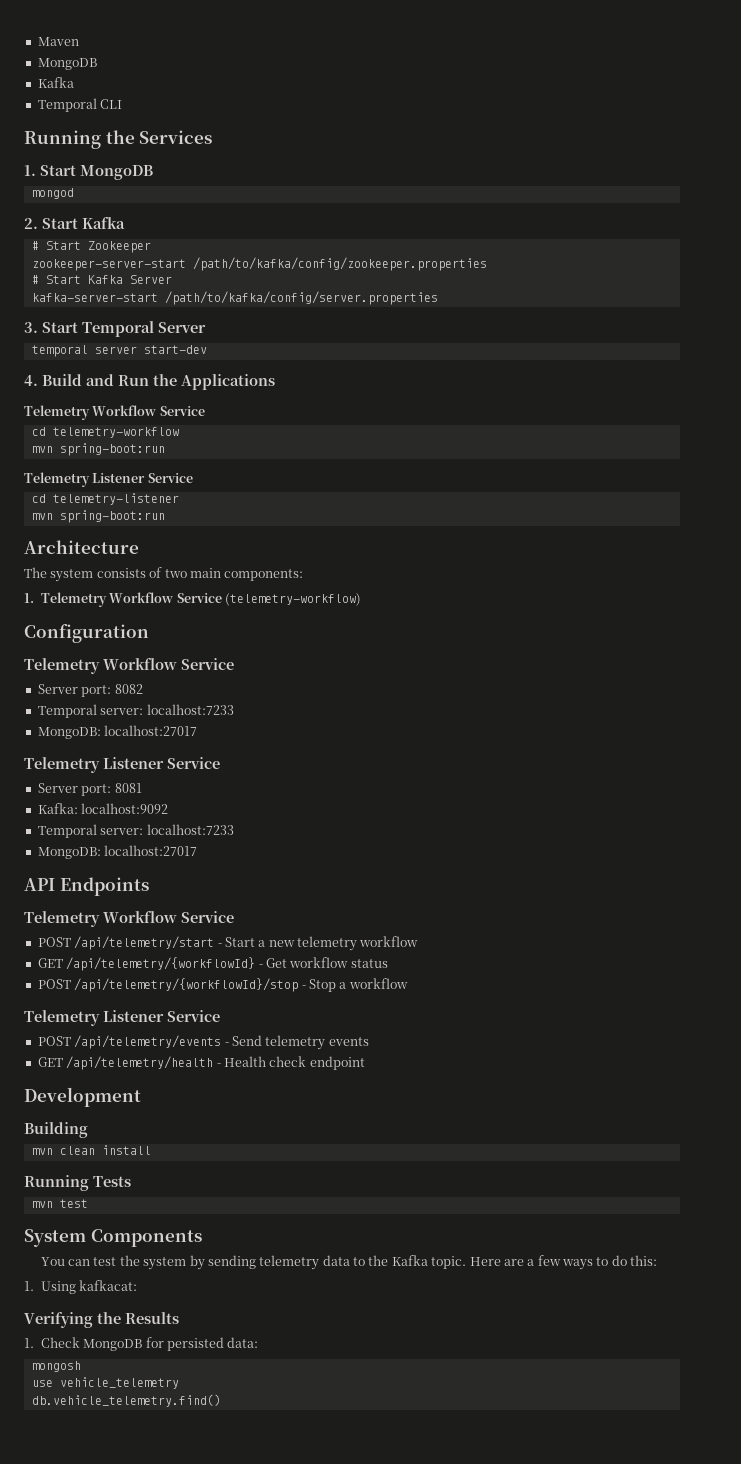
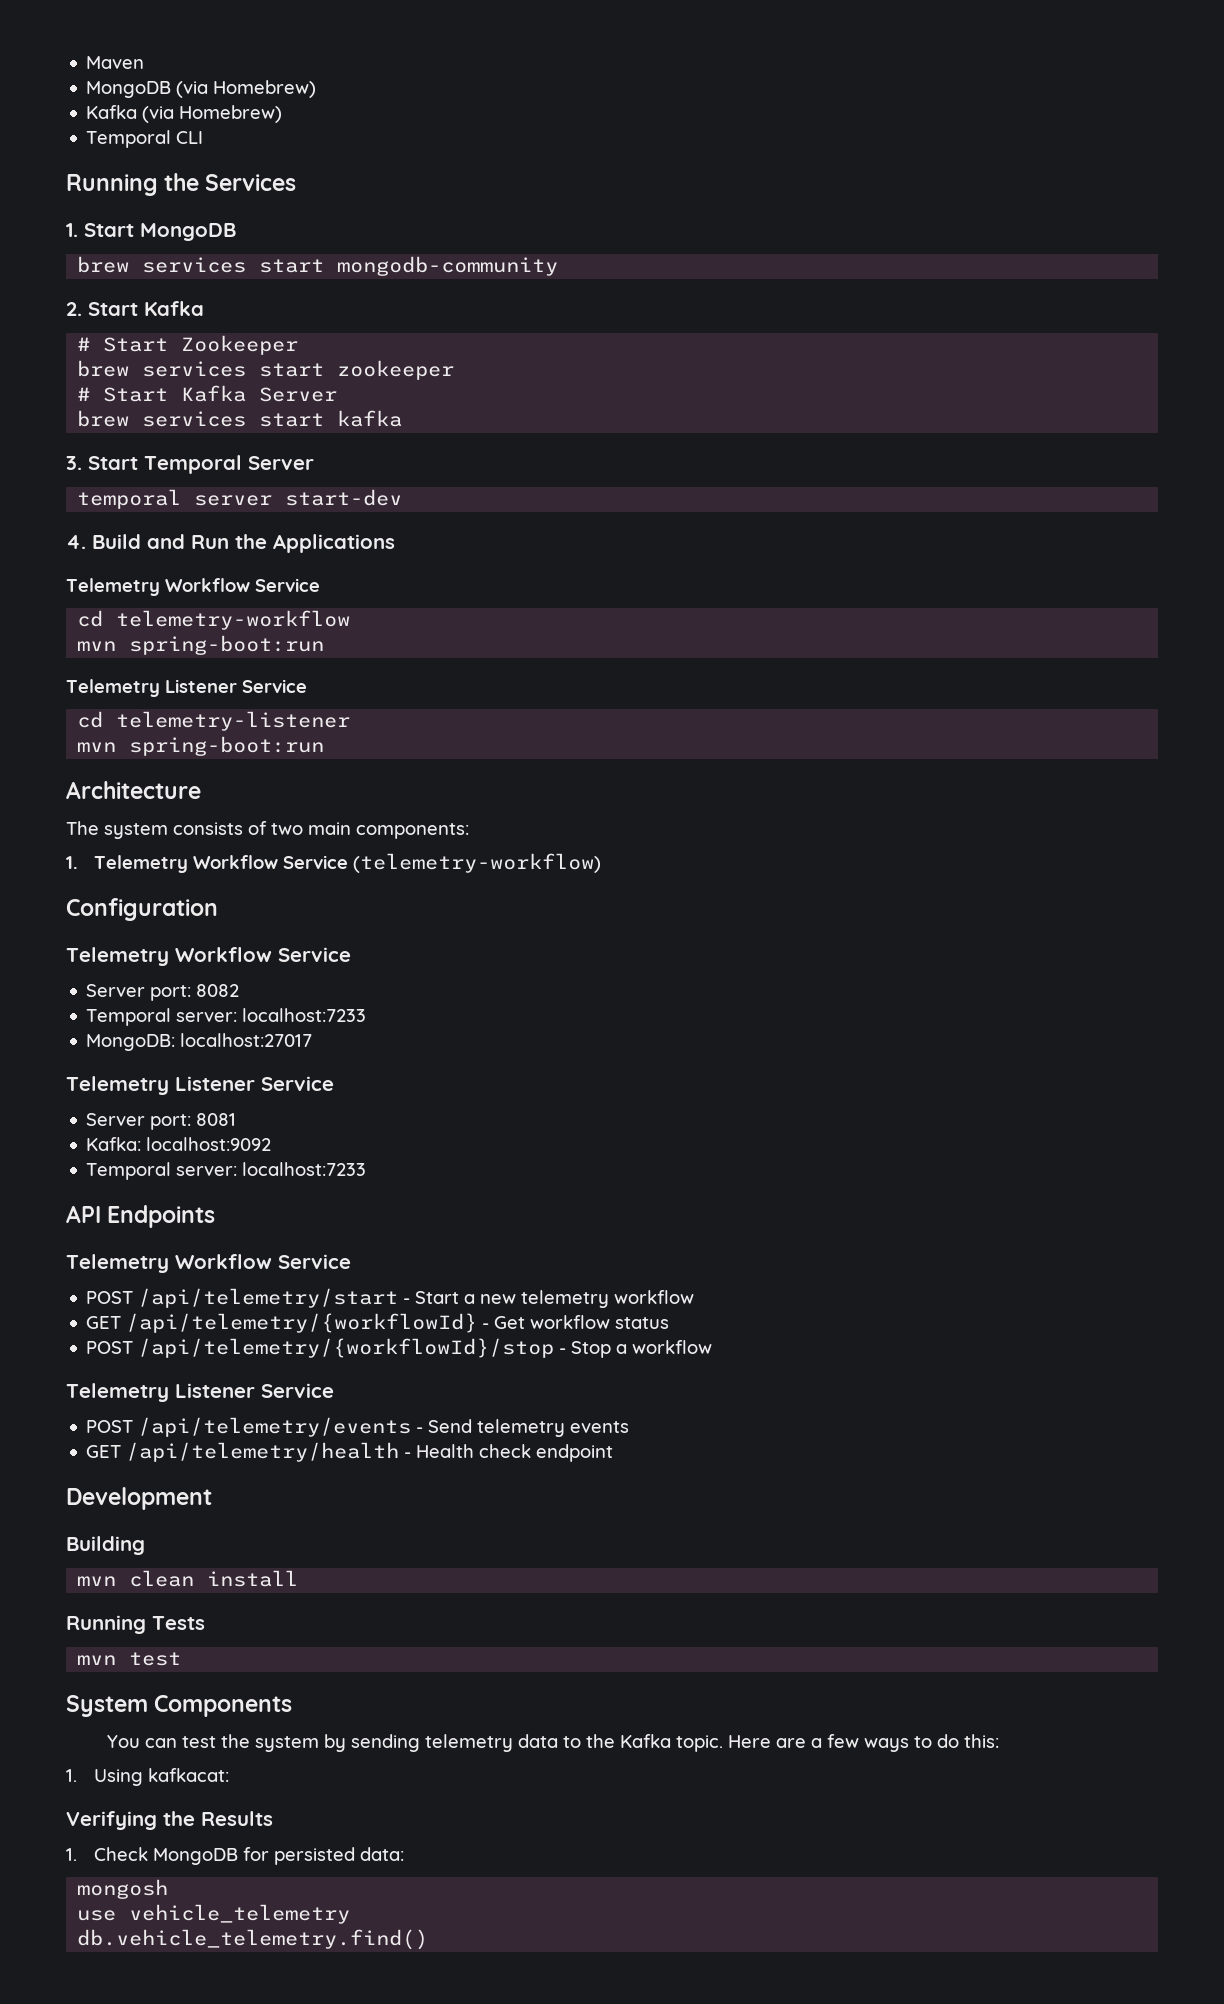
  Maven
- MongoDB
- Kafka
+ MongoDB (via Homebrew)
+ Kafka (via Homebrew)
- mongod
+ brew services start mongodb-community
- zookeeper-server-start /path/to/kafka/config/zookeeper.properties
+ brew services start zookeeper
- kafka-server-start /path/to/kafka/config/server.properties
+ brew services start kafka
  Kafka: localhost:9092
  Temporal server: localhost:7233
- MongoDB: localhost:27017

